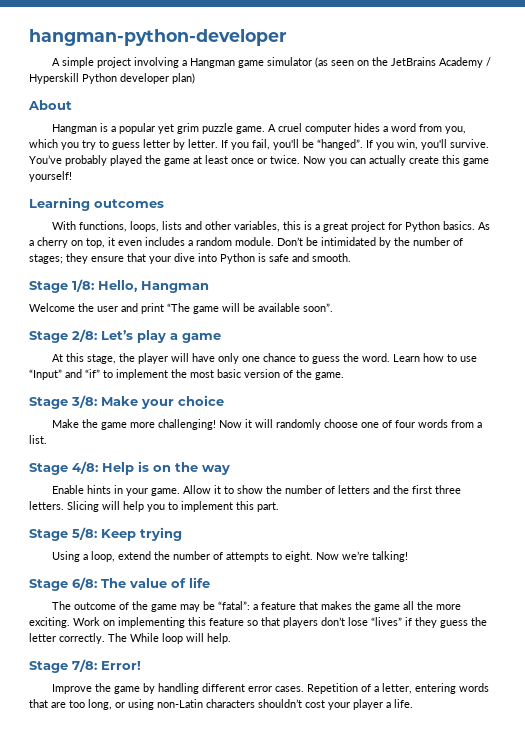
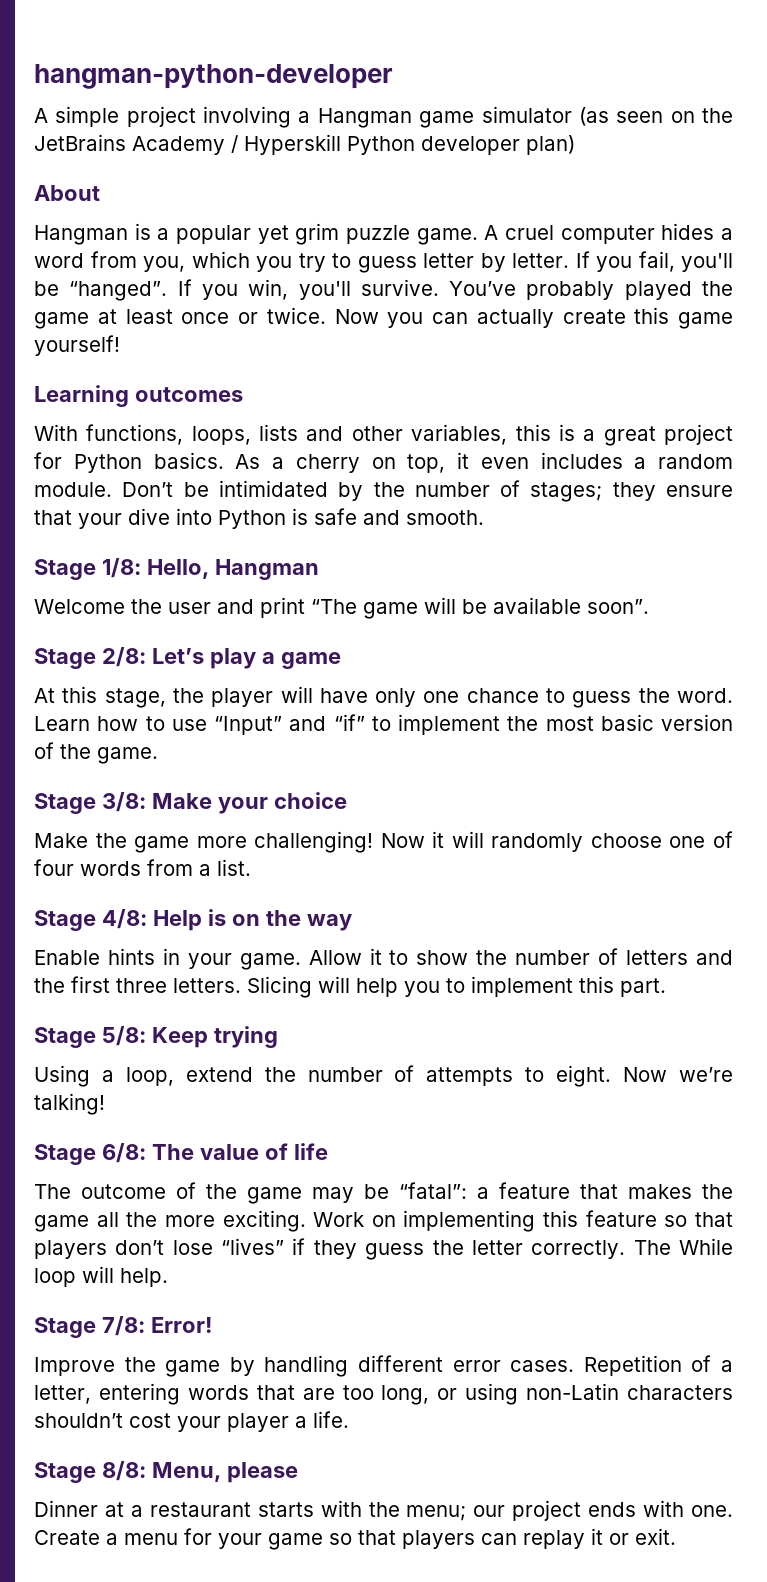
+ Stage 8/8: Menu, please
+ Dinner at a restaurant starts with the menu; our project ends with one. Create a menu for your game so that players can replay it or exit.

